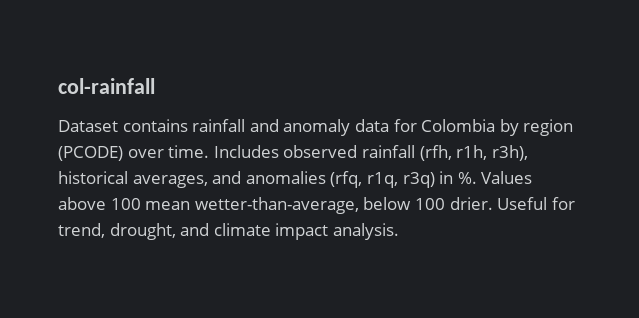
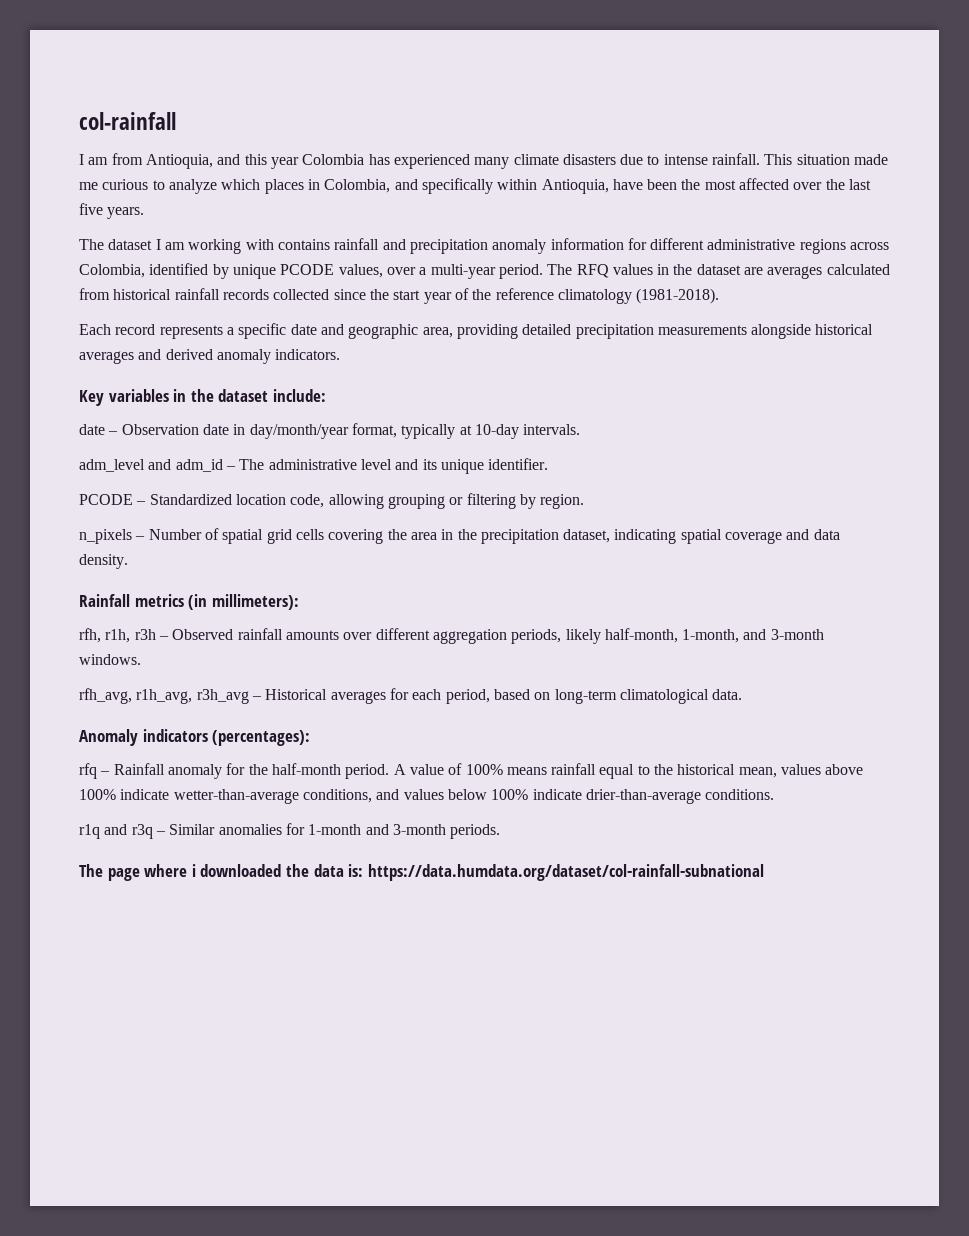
- Dataset contains rainfall and anomaly data for Colombia by region (PCODE) over time. Includes observed rainfall (rfh, r1h, r3h), historical averages, and anomalies (rfq, r1q, r3q) in %. Values above 100 mean wetter-than-average, below 100 drier. Useful for trend, drought, and climate impact analysis.
+ I am from Antioquia, and this year Colombia has experienced many climate disasters due to intense rainfall. This situation made me curious to analyze which places in Colombia, and specifically within Antioquia, have been the most affected over the last five years.
+ The dataset I am working with contains rainfall and precipitation anomaly information for different administrative regions across Colombia, identified by unique PCODE values, over a multi-year period. The RFQ values in the dataset are averages calculated from historical rainfall records collected since the start year of the reference climatology (1981-2018).
+ Each record represents a specific date and geographic area, providing detailed precipitation measurements alongside historical averages and derived anomaly indicators.
+ Key variables in the dataset include:
+ date – Observation date in day/month/year format, typically at 10-day intervals.
+ adm_level and adm_id – The administrative level and its unique identifier.
+ PCODE – Standardized location code, allowing grouping or filtering by region.
+ n_pixels – Number of spatial grid cells covering the area in the precipitation dataset, indicating spatial coverage and data density.
+ Rainfall metrics (in millimeters):
+ rfh, r1h, r3h – Observed rainfall amounts over different aggregation periods, likely half-month, 1-month, and 3-month windows.
+ rfh_avg, r1h_avg, r3h_avg – Historical averages for each period, based on long-term climatological data.
+ Anomaly indicators (percentages):
+ rfq – Rainfall anomaly for the half-month period. A value of 100% means rainfall equal to the historical mean, values above 100% indicate wetter-than-average conditions, and values below 100% indicate drier-than-average conditions.
+ r1q and r3q – Similar anomalies for 1-month and 3-month periods.
+ The page where i downloaded the data is: https://data.humdata.org/dataset/col-rainfall-subnational

